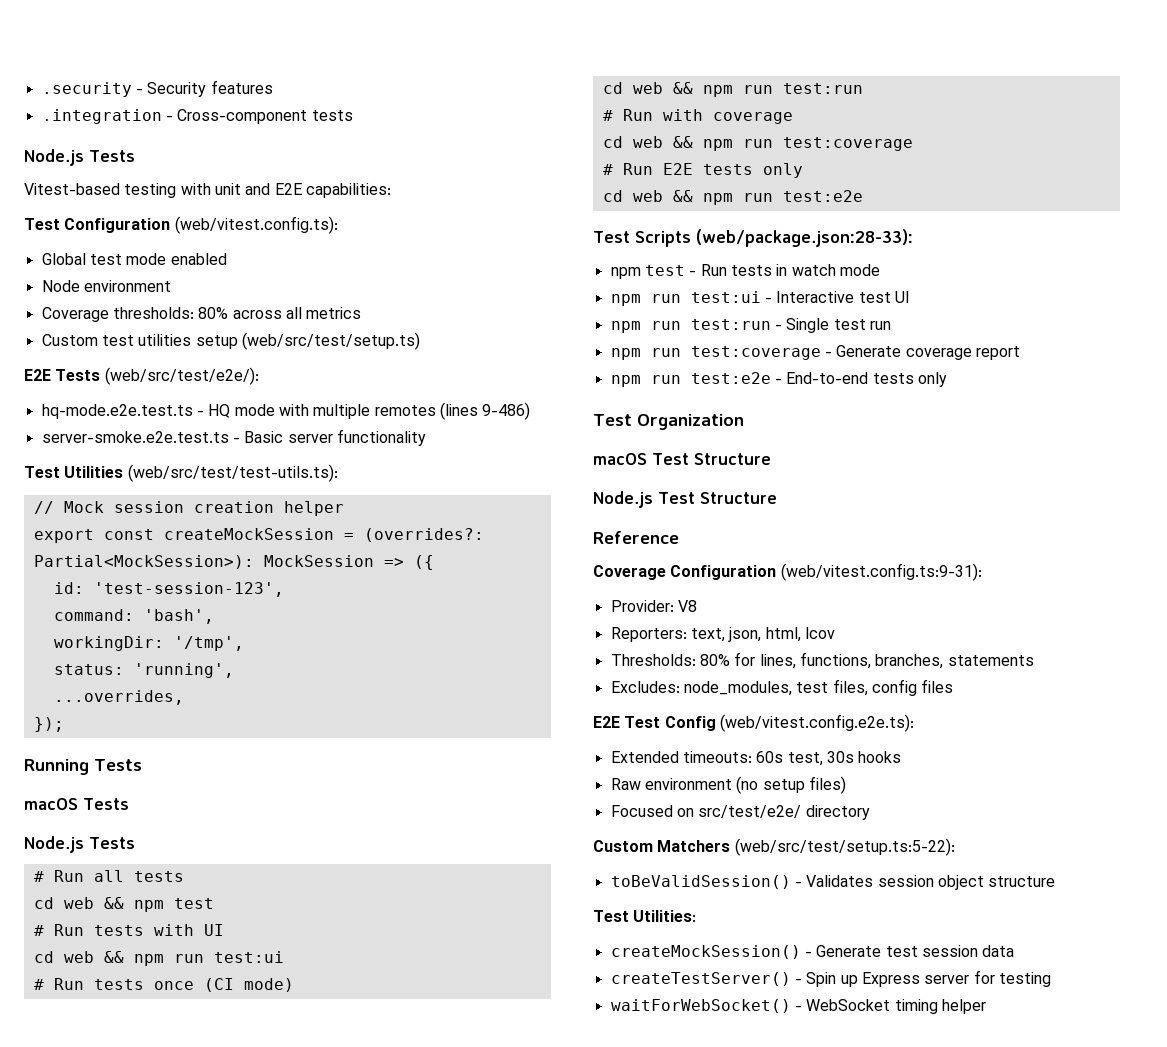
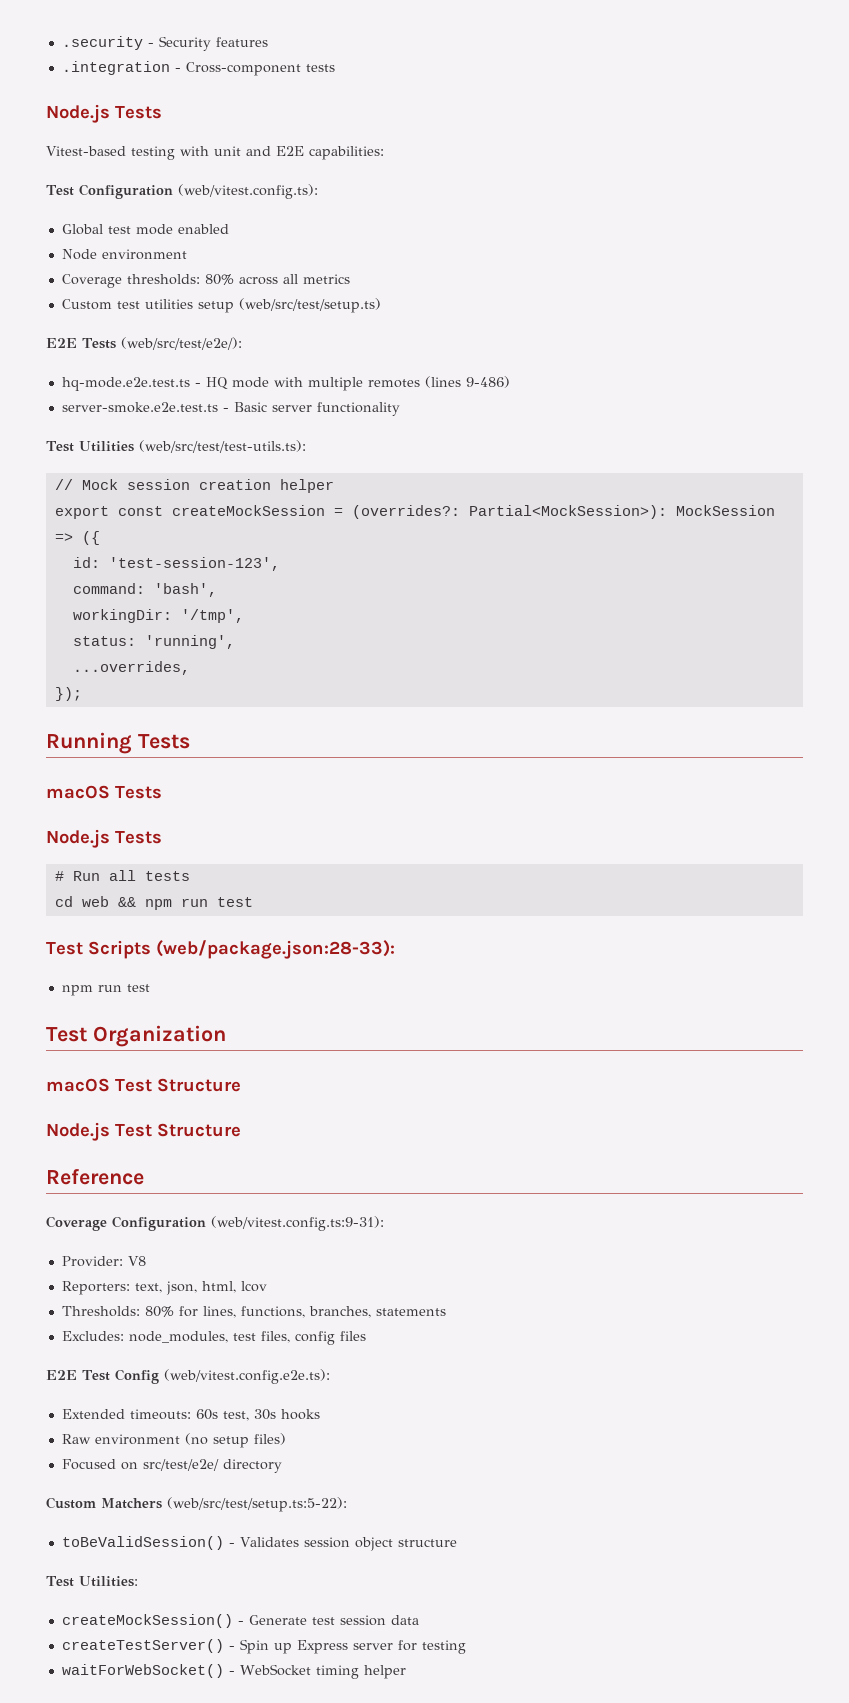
- cd web && npm test
- # Run tests with UI
- cd web && npm run test:ui
- # Run tests once (CI mode)
- cd web && npm run test:run
- # Run with coverage
- cd web && npm run test:coverage
- # Run E2E tests only
- cd web && npm run test:e2e
+ cd web && npm run test
  Test Scripts (web/package.json:28-33):
- npm test - Run tests in watch mode
- npm run test:ui - Interactive test UI
- npm run test:run - Single test run
- npm run test:coverage - Generate coverage report
- npm run test:e2e - End-to-end tests only
+ npm run test

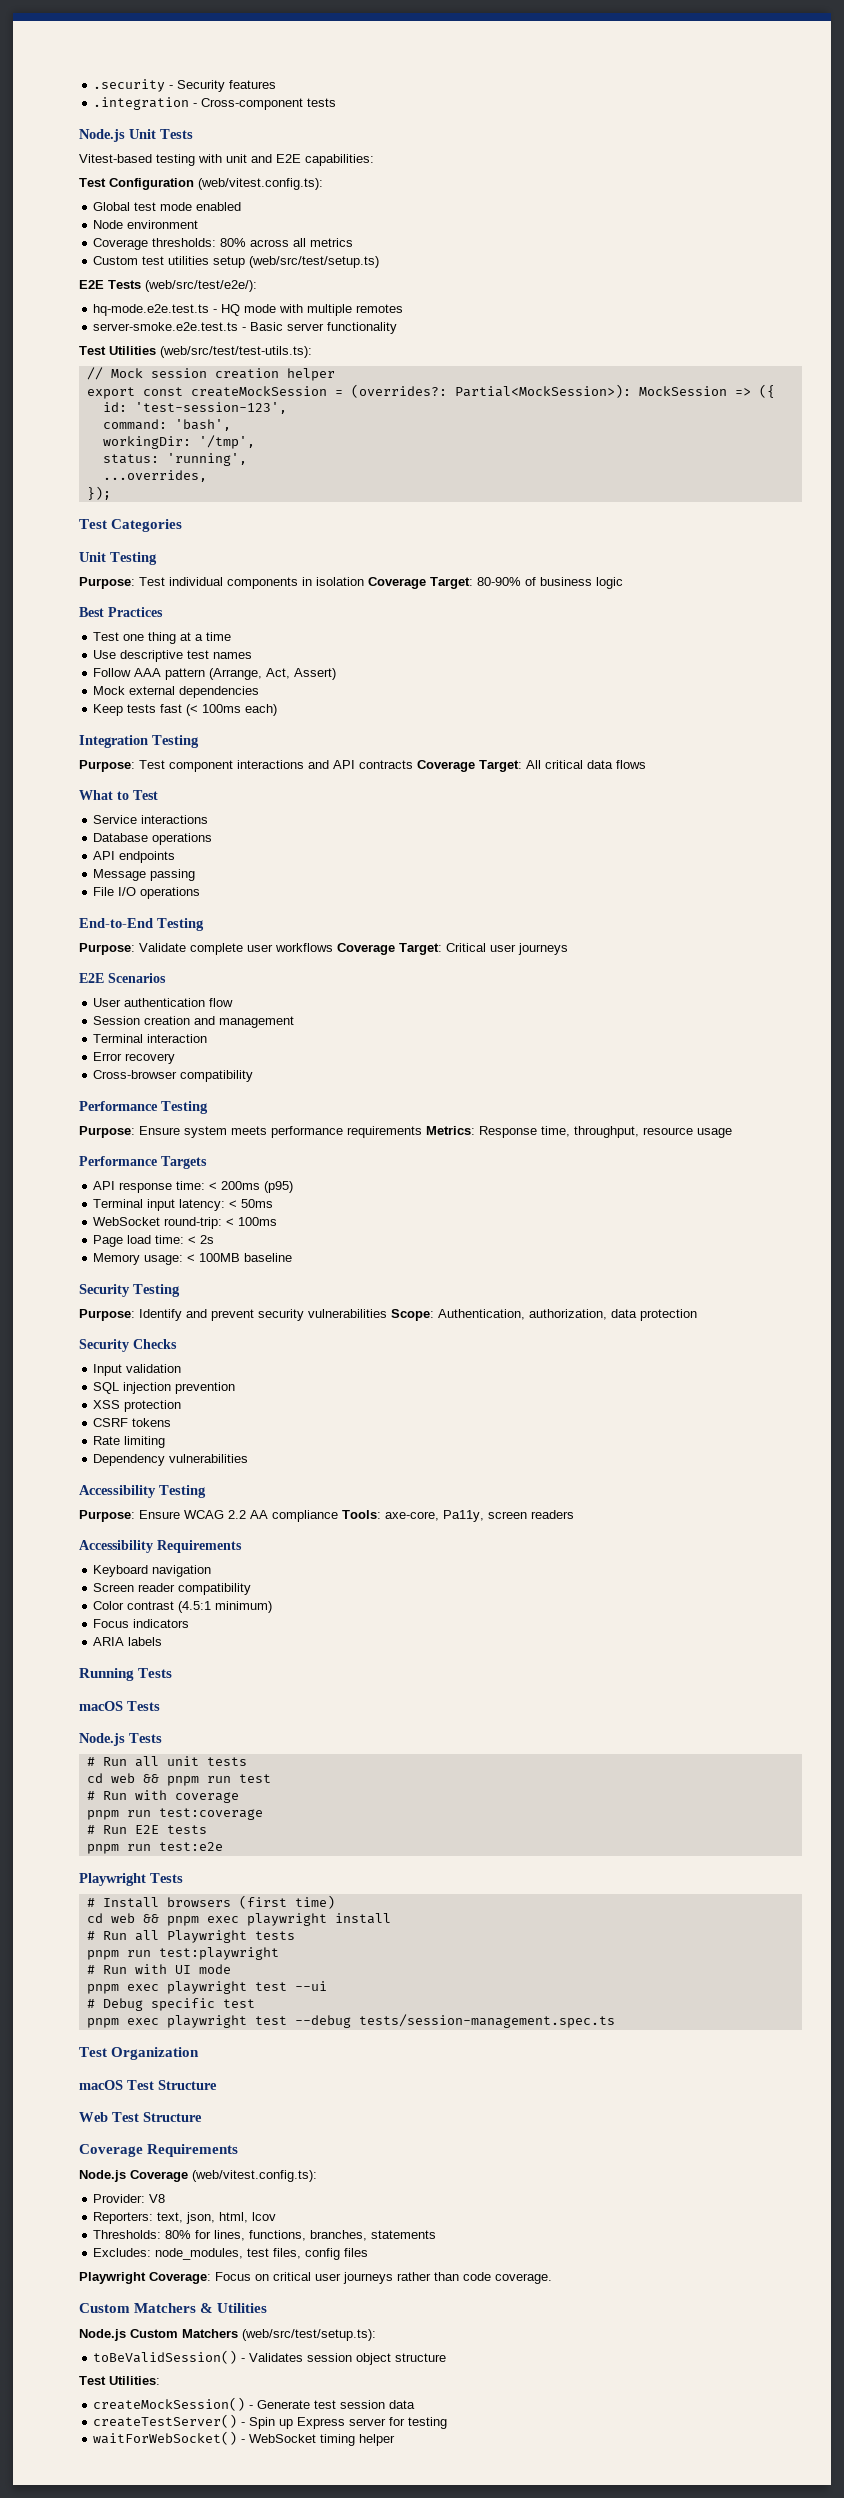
  .integration - Cross-component tests
- Node.js Tests
+ Node.js Unit Tests
- hq-mode.e2e.test.ts - HQ mode with multiple remotes (lines 9-486)
+ hq-mode.e2e.test.ts - HQ mode with multiple remotes
+ Test Categories
+ Unit Testing
+ Purpose: Test individual components in isolation Coverage Target: 80-90% of business logic
+ Best Practices
+ Test one thing at a time
+ Use descriptive test names
+ Follow AAA pattern (Arrange, Act, Assert)
+ Mock external dependencies
+ Keep tests fast (< 100ms each)
+ Integration Testing
+ Purpose: Test component interactions and API contracts Coverage Target: All critical data flows
+ What to Test
+ Service interactions
+ Database operations
+ API endpoints
+ Message passing
+ File I/O operations
+ End-to-End Testing
+ Purpose: Validate complete user workflows Coverage Target: Critical user journeys
+ E2E Scenarios
+ User authentication flow
+ Session creation and management
+ Terminal interaction
+ Error recovery
+ Cross-browser compatibility
+ Performance Testing
+ Purpose: Ensure system meets performance requirements Metrics: Response time, throughput, resource usage
+ Performance Targets
+ API response time: < 200ms (p95)
+ Terminal input latency: < 50ms
+ WebSocket round-trip: < 100ms
+ Page load time: < 2s
+ Memory usage: < 100MB baseline
+ Security Testing
+ Purpose: Identify and prevent security vulnerabilities Scope: Authentication, authorization, data protection
+ Security Checks
+ Input validation
+ SQL injection prevention
+ XSS protection
+ CSRF tokens
+ Rate limiting
+ Dependency vulnerabilities
+ Accessibility Testing
+ Purpose: Ensure WCAG 2.2 AA compliance Tools: axe-core, Pa11y, screen readers
+ Accessibility Requirements
+ Keyboard navigation
+ Screen reader compatibility
+ Color contrast (4.5:1 minimum)
+ Focus indicators
+ ARIA labels
- # Run all tests
+ # Run all unit tests
- cd web && npm run test
- Test Scripts (web/package.json:28-33):
- npm run test
+ cd web && pnpm run test
+ # Run with coverage
+ pnpm run test:coverage
+ # Run E2E tests
+ pnpm run test:e2e
+ Playwright Tests
+ # Install browsers (first time)
+ cd web && pnpm exec playwright install
+ # Run all Playwright tests
+ pnpm run test:playwright
+ # Run with UI mode
+ pnpm exec playwright test --ui
+ # Debug specific test
+ pnpm exec playwright test --debug tests/session-management.spec.ts
- Node.js Test Structure
- Reference
- Coverage Configuration (web/vitest.config.ts:9-31):
+ Web Test Structure
+ Coverage Requirements
+ Node.js Coverage (web/vitest.config.ts):
- E2E Test Config (web/vitest.config.e2e.ts):
- Extended timeouts: 60s test, 30s hooks
- Raw environment (no setup files)
- Focused on src/test/e2e/ directory
- Custom Matchers (web/src/test/setup.ts:5-22):
+ Playwright Coverage: Focus on critical user journeys rather than code coverage.
+ Custom Matchers & Utilities
+ Node.js Custom Matchers (web/src/test/setup.ts):

